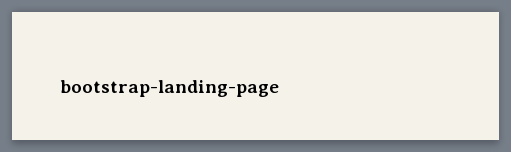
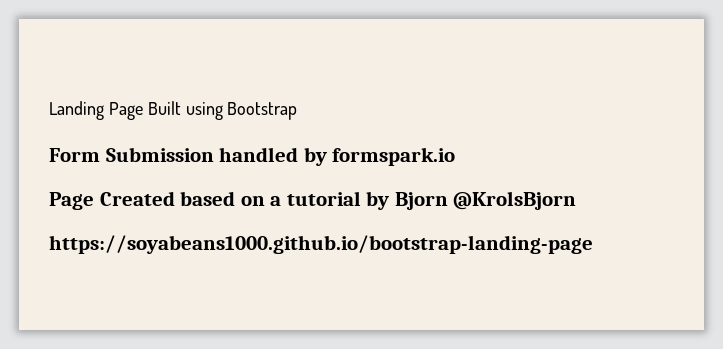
- bootstrap-landing-page
+ Landing Page Built using Bootstrap
+ Form Submission handled by formspark.io
+ Page Created based on a tutorial by Bjorn @KrolsBjorn
+ https://soyabeans1000.github.io/bootstrap-landing-page

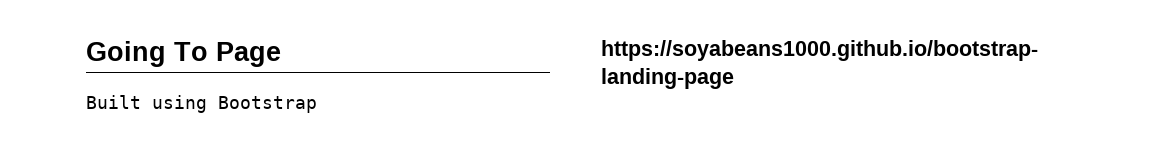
- Landing Page Built using Bootstrap
+ Going To Page
+ Built using Bootstrap
- Form Submission handled by formspark.io
- Page Created based on a tutorial by Bjorn @KrolsBjorn

